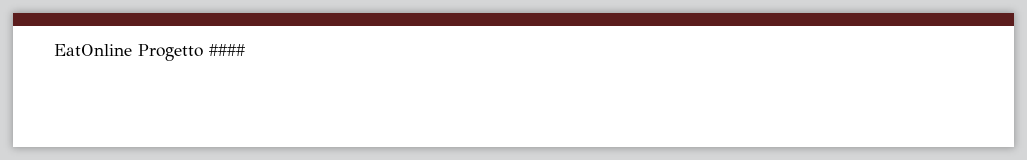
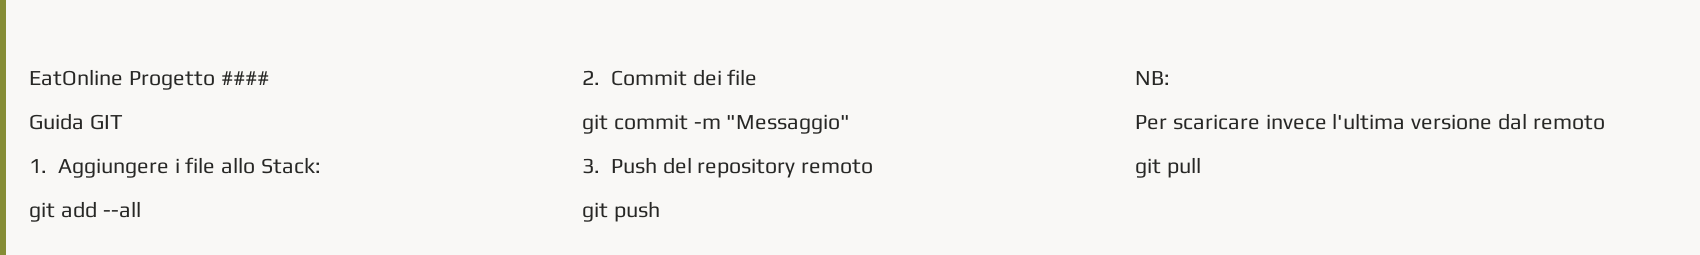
+ Guida GIT
+ 1. Aggiungere i file allo Stack:
+ git add --all
+ 2. Commit dei file
+ git commit -m "Messaggio"
+ 3. Push del repository remoto
+ git push
+ NB:
+ Per scaricare invece l'ultima versione dal remoto
+ git pull

